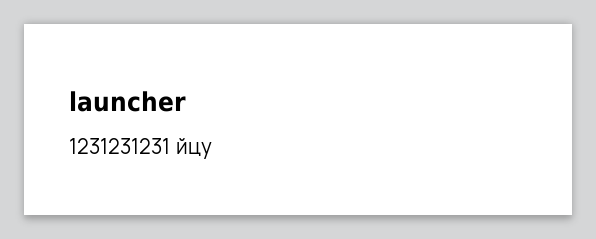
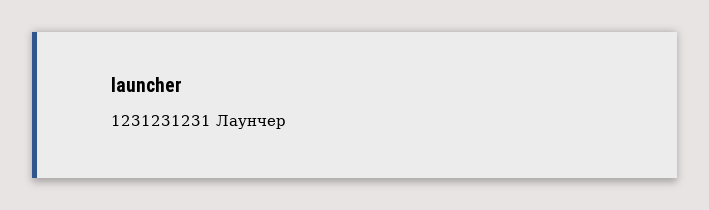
- 1231231231 йцу
+ 1231231231 Лаунчер

